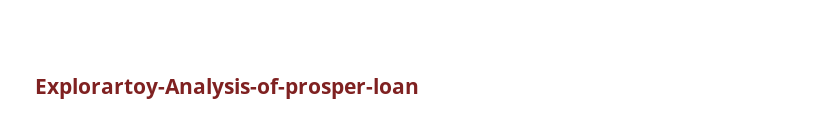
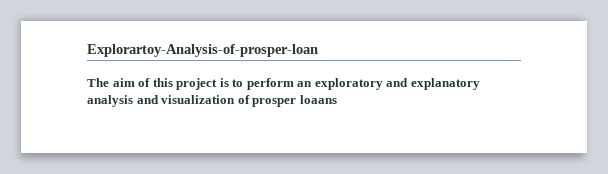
+ The aim of this project is to perform an exploratory and explanatory analysis and visualization of prosper loaans

